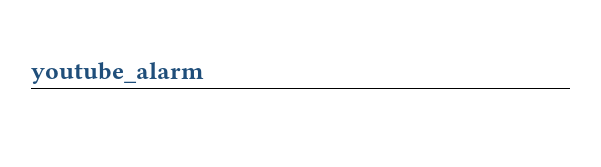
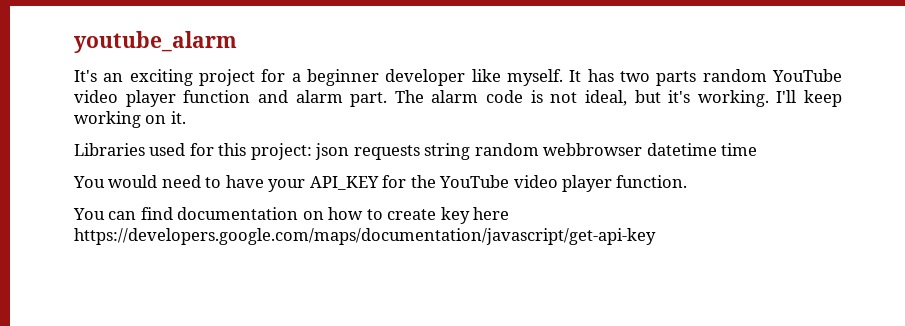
+ It's an exciting project for a beginner developer like myself. It has two parts random YouTube video player function and alarm part. The alarm code is not ideal, but it's working. I'll keep working on it.
+ Libraries used for this project: json requests string random webbrowser datetime time
+ You would need to have your API_KEY for the YouTube video player function.
+ You can find documentation on how to create key here https://developers.google.com/maps/documentation/javascript/get-api-key

